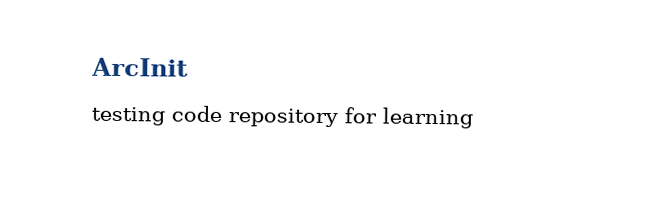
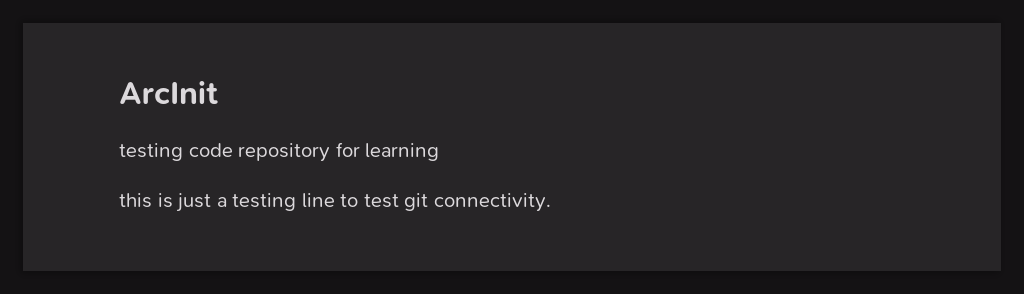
+ this is just a testing line to test git connectivity.

